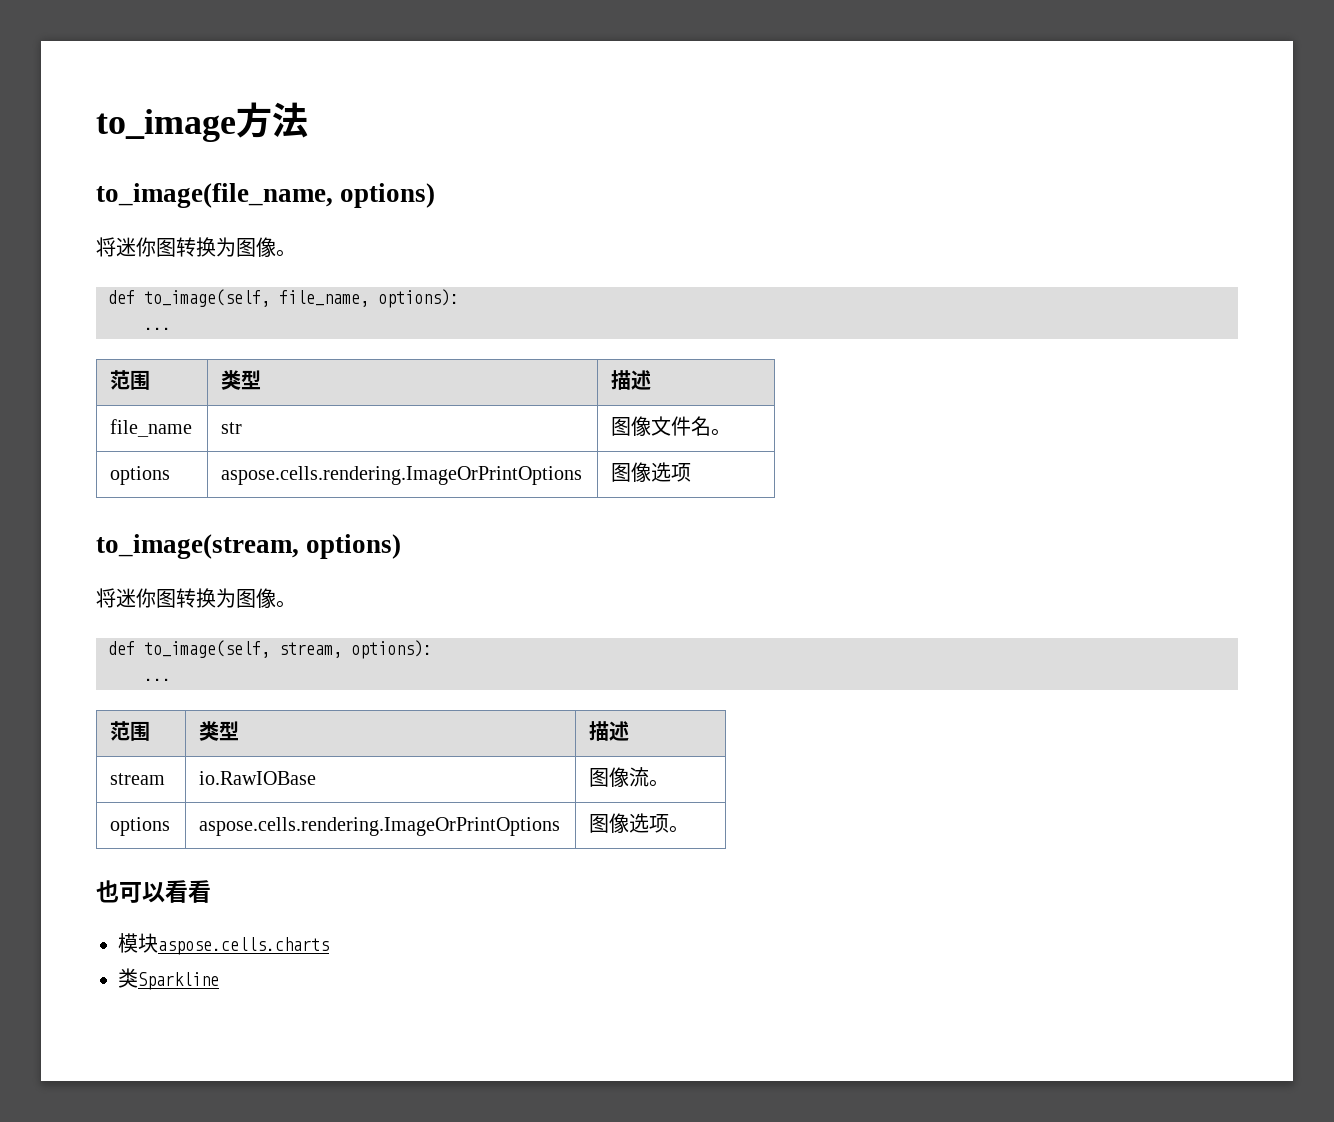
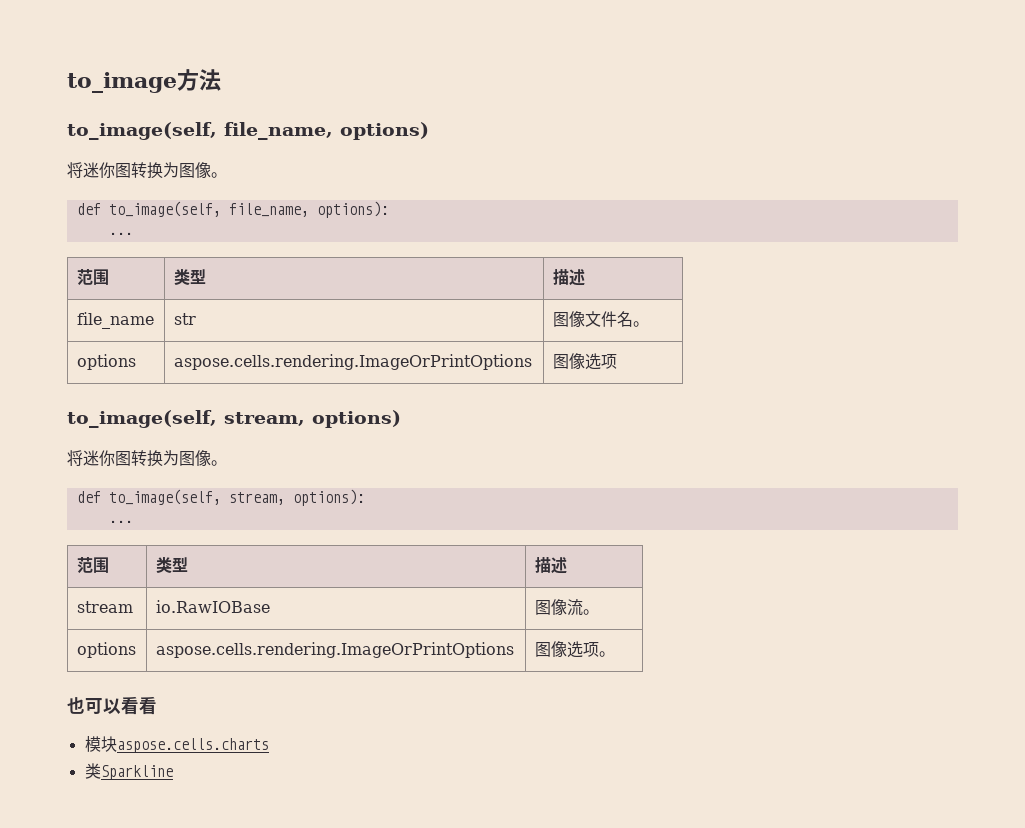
- to_image(file_name, options)
+ to_image(self, file_name, options)
- to_image(stream, options)
+ to_image(self, stream, options)

